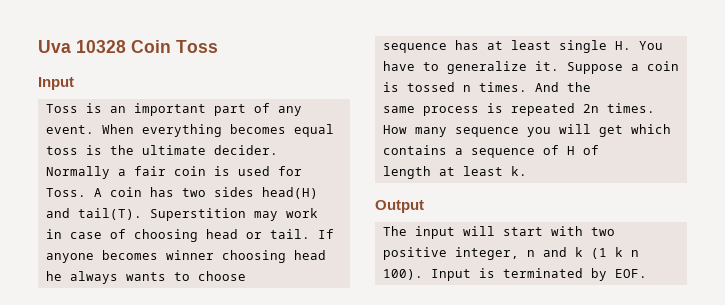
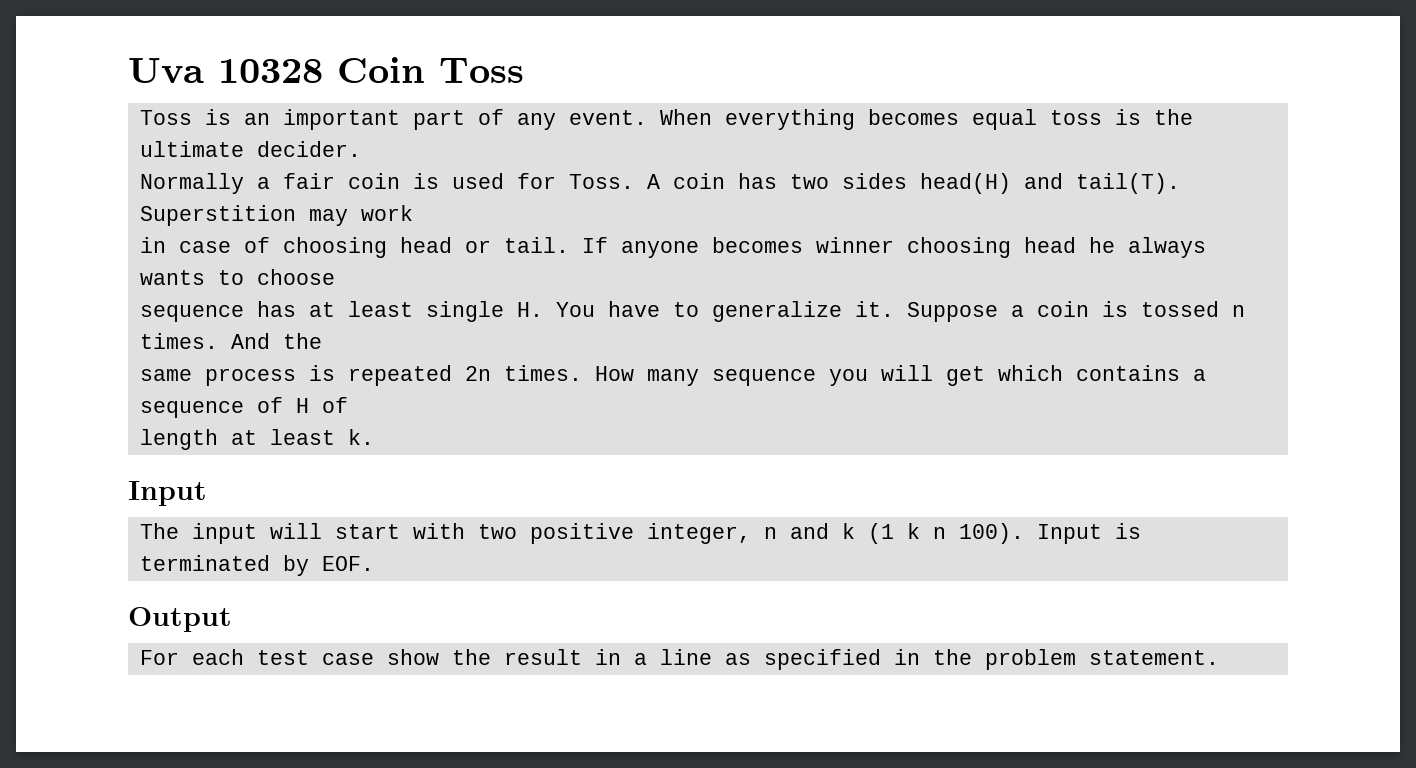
  Uva 10328 Coin Toss
- Input
  length at least k.
- Output
+ Input
+ Output
+ For each test case show the result in a line as specified in the problem statement.

